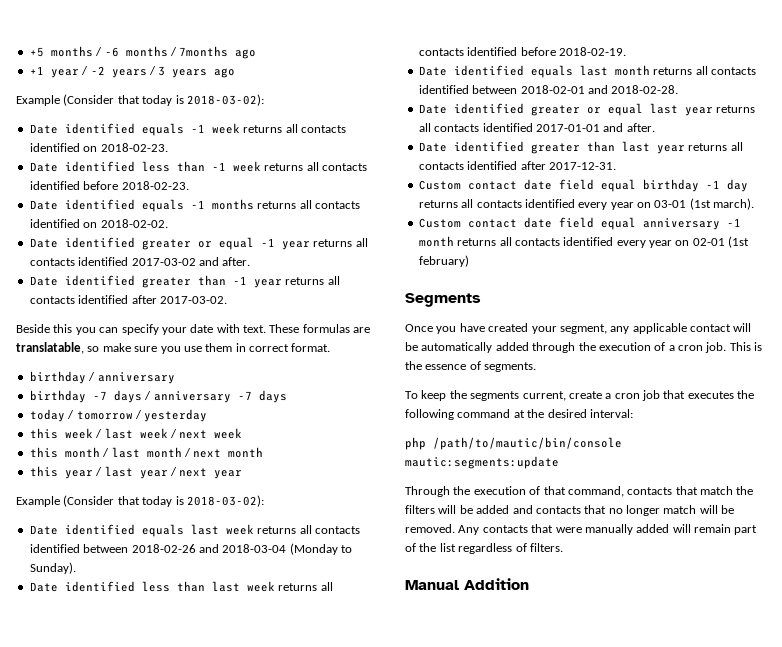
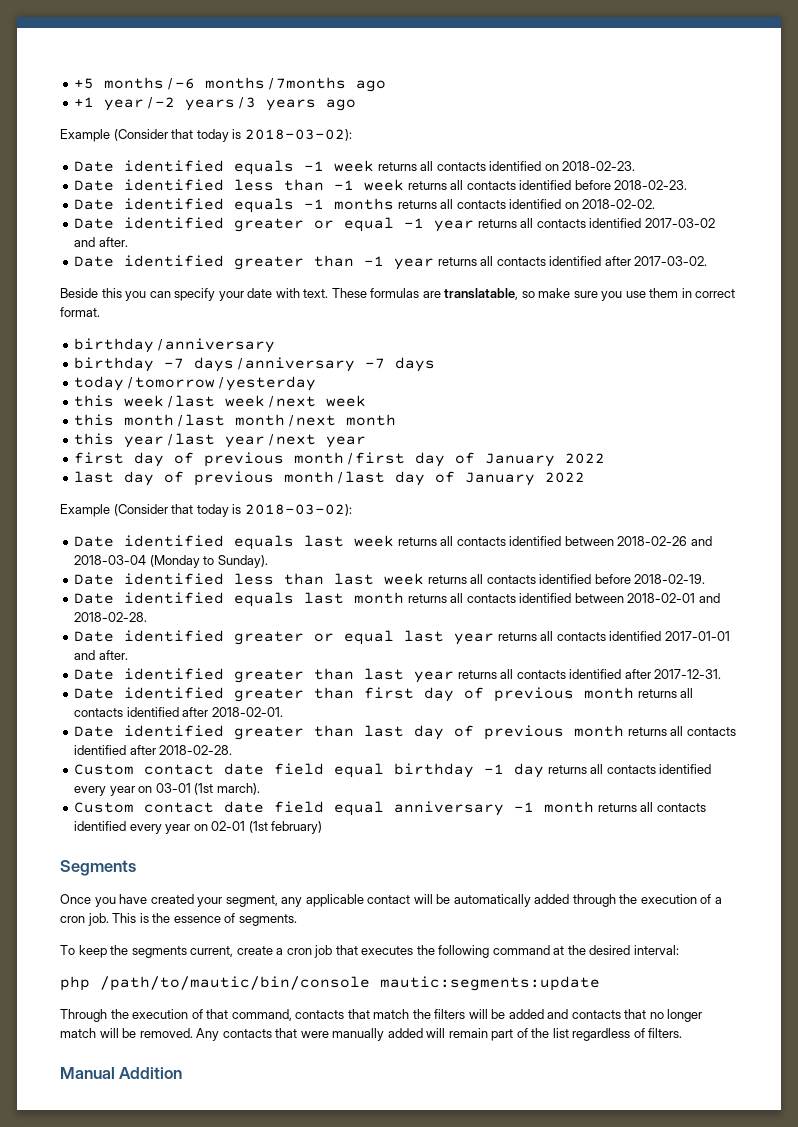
+ first day of previous month / first day of January 2022
+ last day of previous month / last day of January 2022
+ Date identified greater than first day of previous month returns all contacts identified after 2018-02-01.
+ Date identified greater than last day of previous month returns all contacts identified after 2018-02-28.

